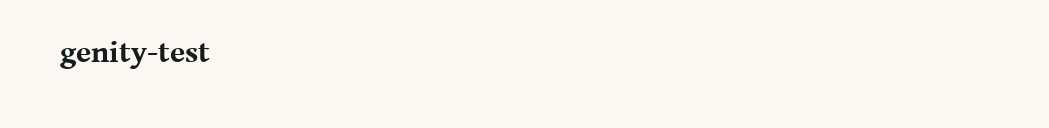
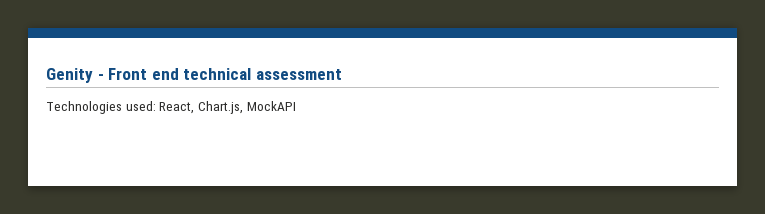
- genity-test
+ Genity - Front end technical assessment
+ Technologies used: React, Chart.js, MockAPI

